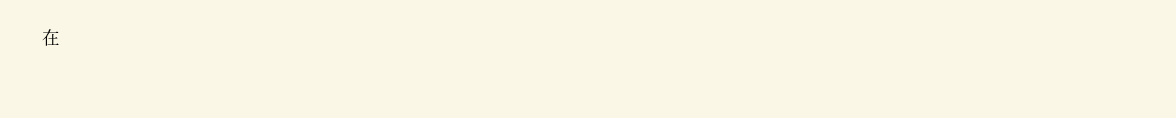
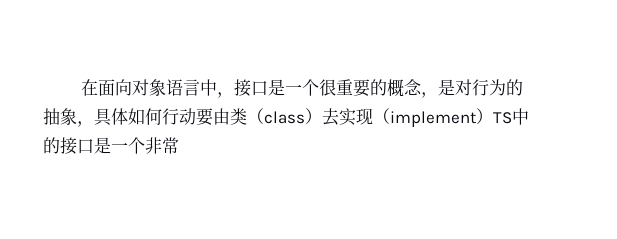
- 在
+ 在面向对象语言中，接口是一个很重要的概念，是对行为的抽象，具体如何行动要由类（class）去实现（implement）TS中的接口是一个非常

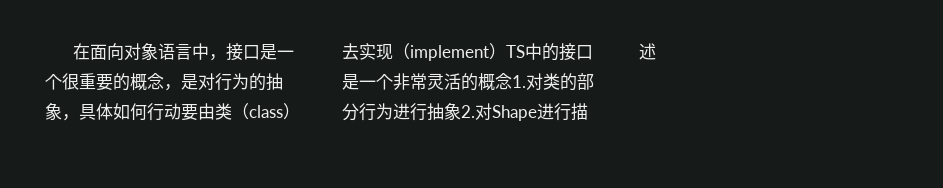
- 在面向对象语言中，接口是一个很重要的概念，是对行为的抽象，具体如何行动要由类（class）去实现（implement）TS中的接口是一个非常
+ 在面向对象语言中，接口是一个很重要的概念，是对行为的抽象，具体如何行动要由类（class）去实现（implement）TS中的接口是一个非常灵活的概念1.对类的部分行为进行抽象2.对Shape进行描述

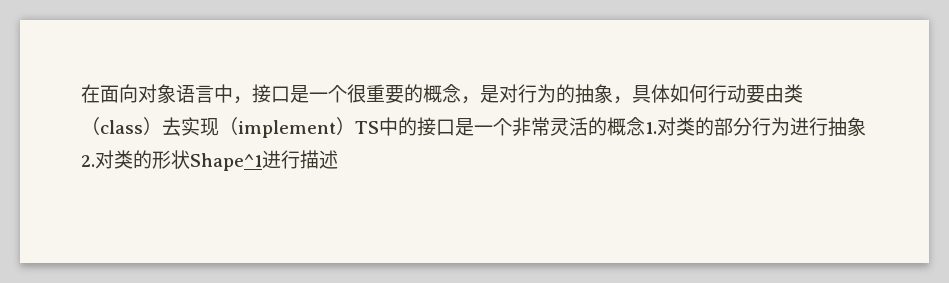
- 在面向对象语言中，接口是一个很重要的概念，是对行为的抽象，具体如何行动要由类（class）去实现（implement）TS中的接口是一个非常灵活的概念1.对类的部分行为进行抽象2.对Shape进行描述
+ 在面向对象语言中，接口是一个很重要的概念，是对行为的抽象，具体如何行动要由类（class）去实现（implement）TS中的接口是一个非常灵活的概念1.对类的部分行为进行抽象2.对类的形状Shape^1进行描述

